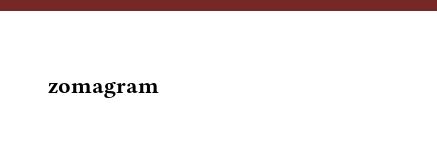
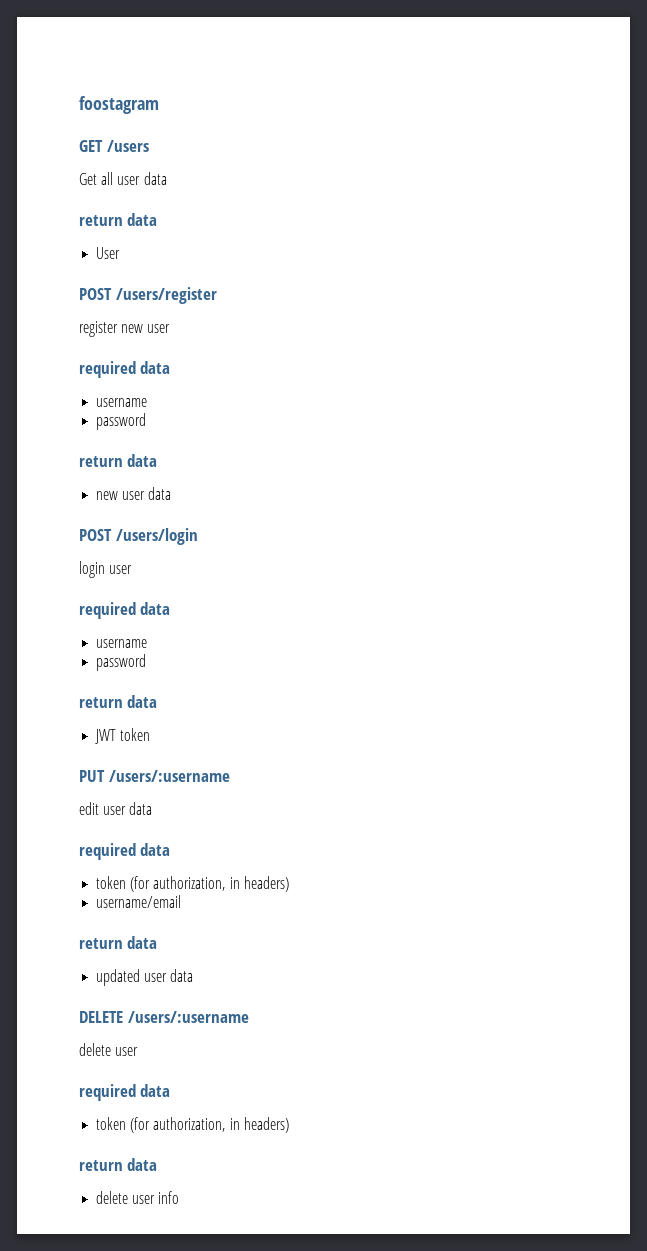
- zomagram
+ foostagram
+ GET /users
+ Get all user data
+ return data
+ User
+ POST /users/register
+ register new user
+ required data
+ username
+ password
+ return data
+ new user data
+ POST /users/login
+ login user
+ required data
+ username
+ password
+ return data
+ JWT token
+ PUT /users/:username
+ edit user data
+ required data
+ token (for authorization, in headers)
+ username/email
+ return data
+ updated user data
+ DELETE /users/:username
+ delete user
+ required data
+ token (for authorization, in headers)
+ return data
+ delete user info

